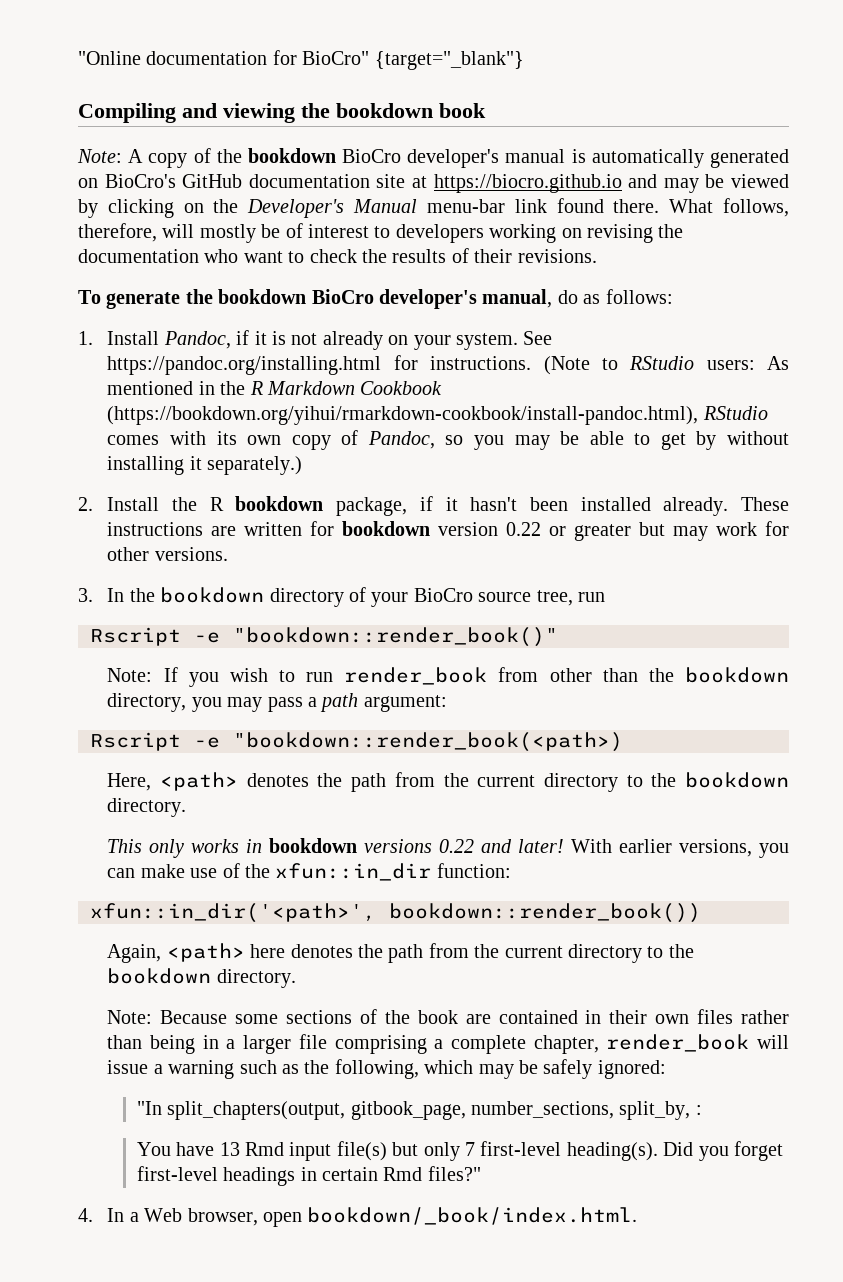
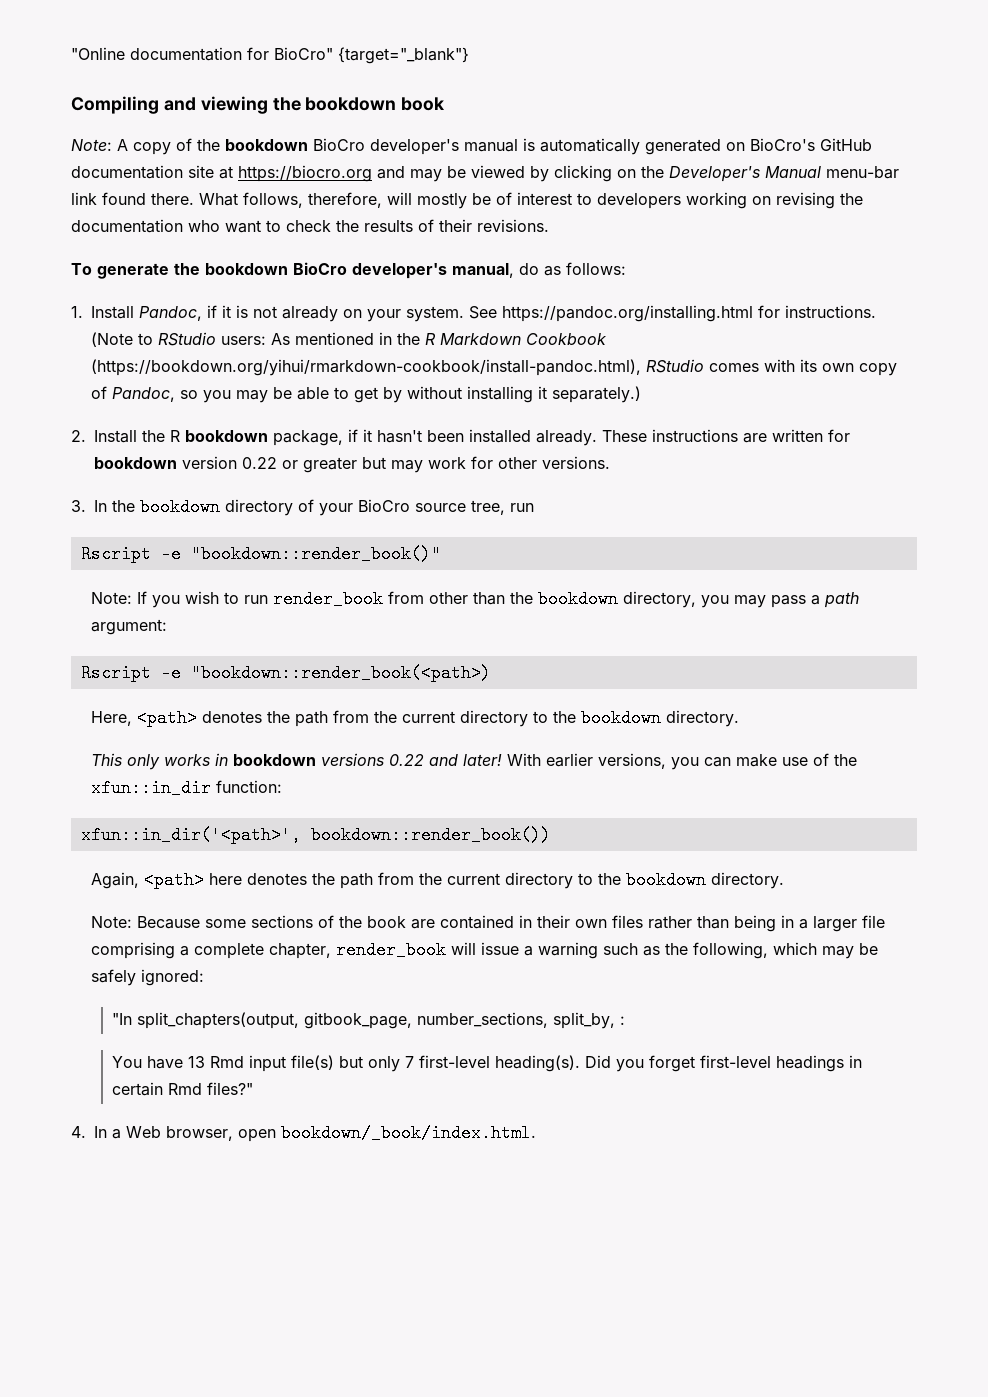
- Note: A copy of the bookdown BioCro developer's manual is automatically generated on BioCro's GitHub documentation site at https://biocro.github.io and may be viewed by clicking on the Developer's Manual menu-bar link found there.
+ Note: A copy of the bookdown BioCro developer's manual is automatically generated on BioCro's GitHub documentation site at https://biocro.org and may be viewed by clicking on the Developer's Manual menu-bar link found there.

